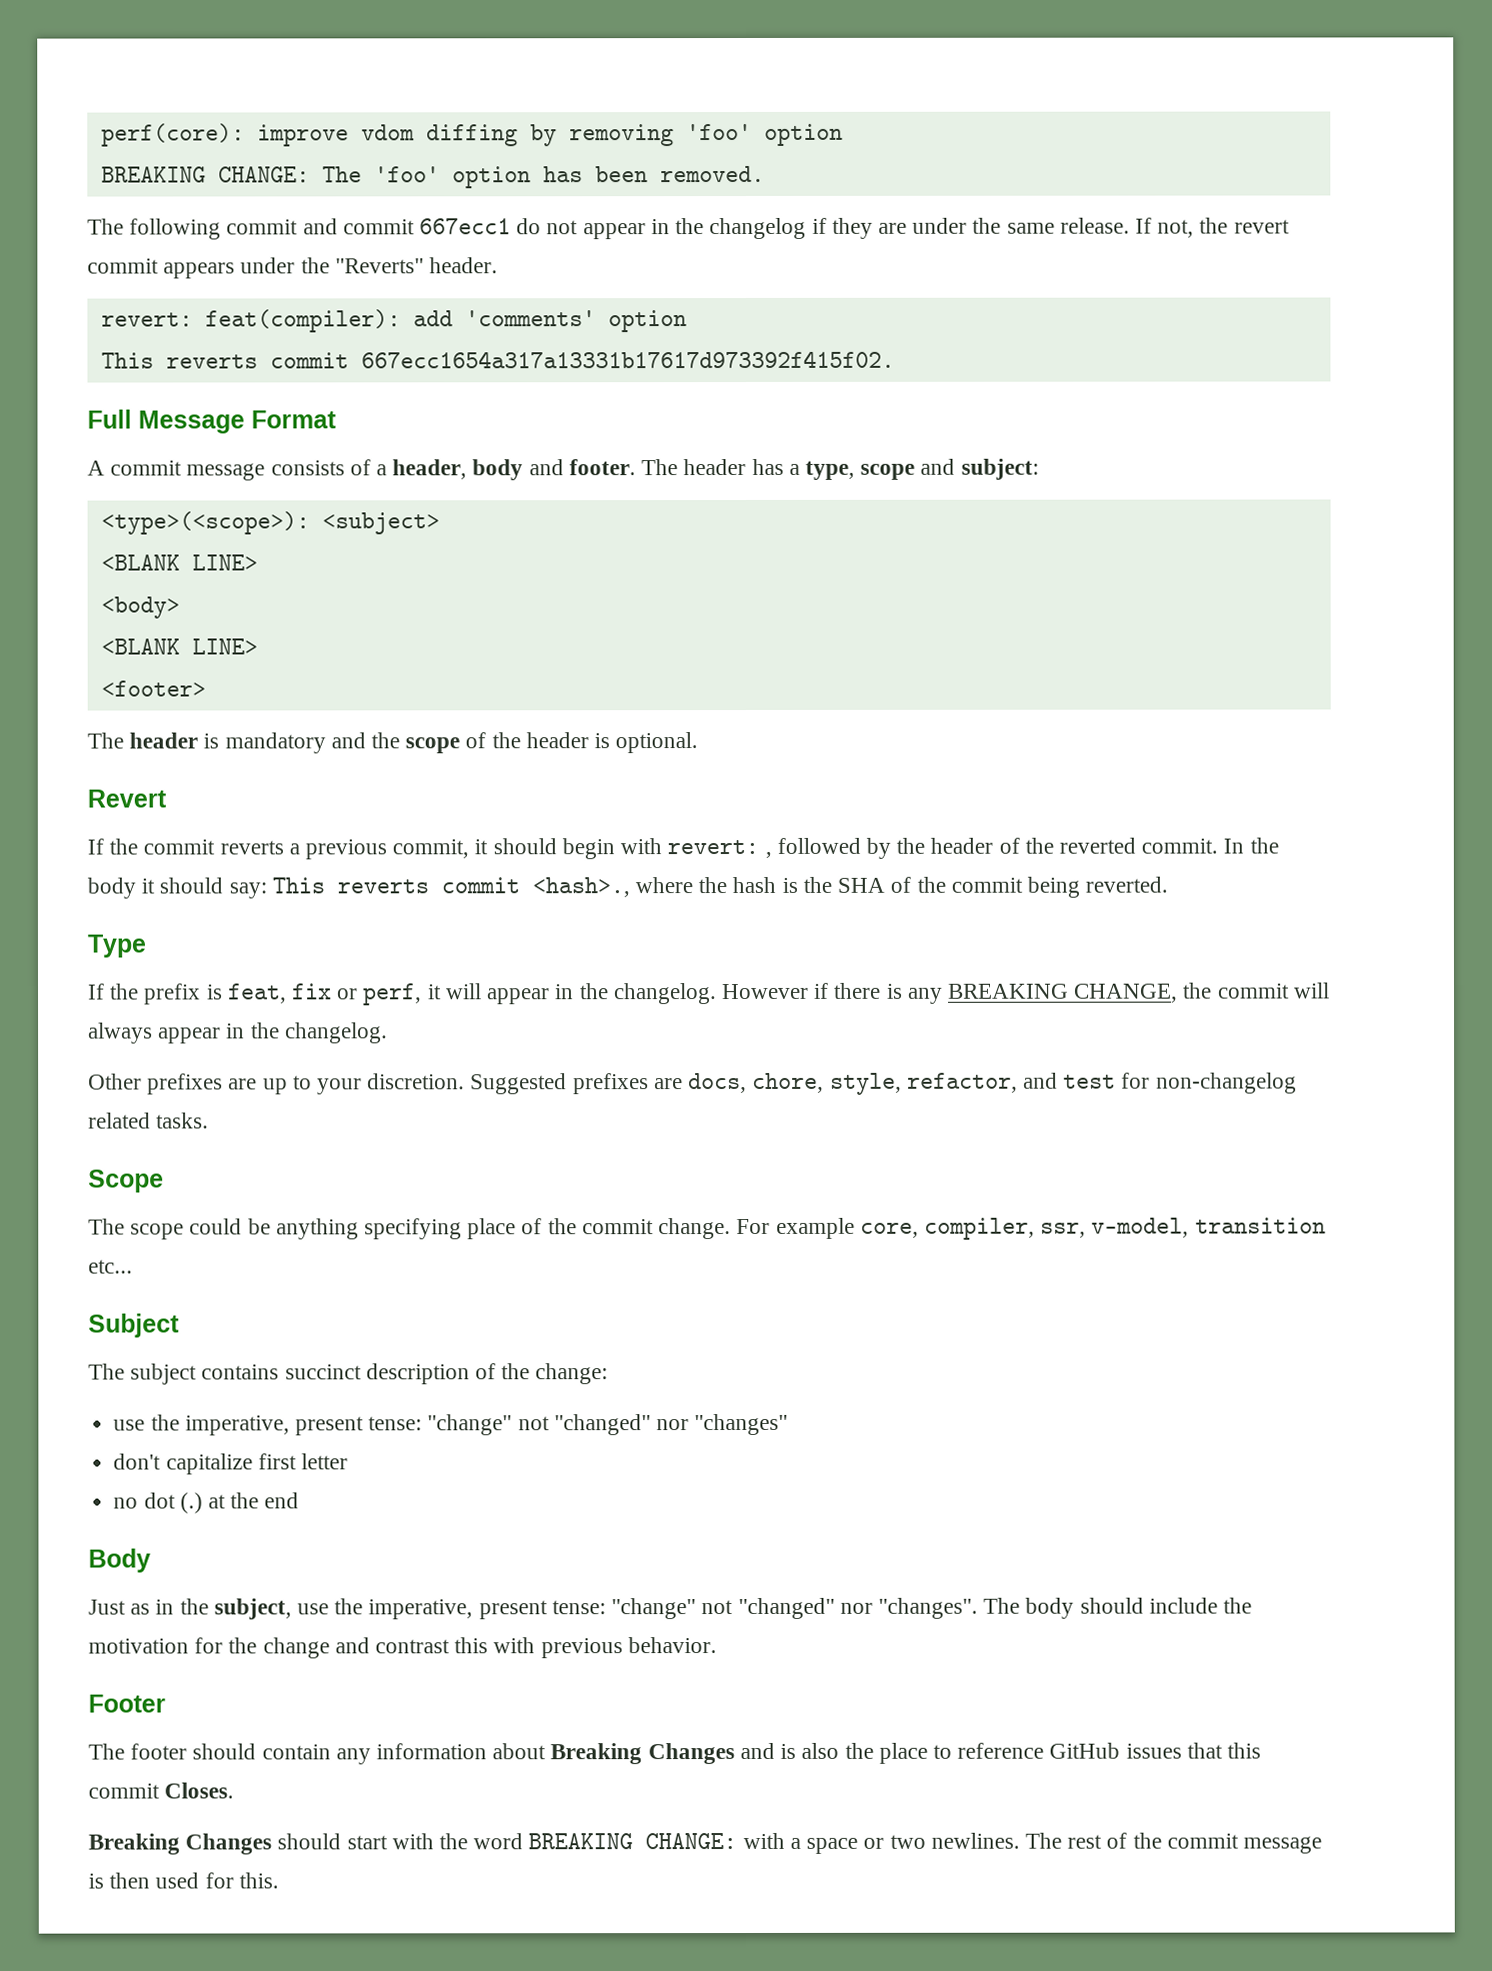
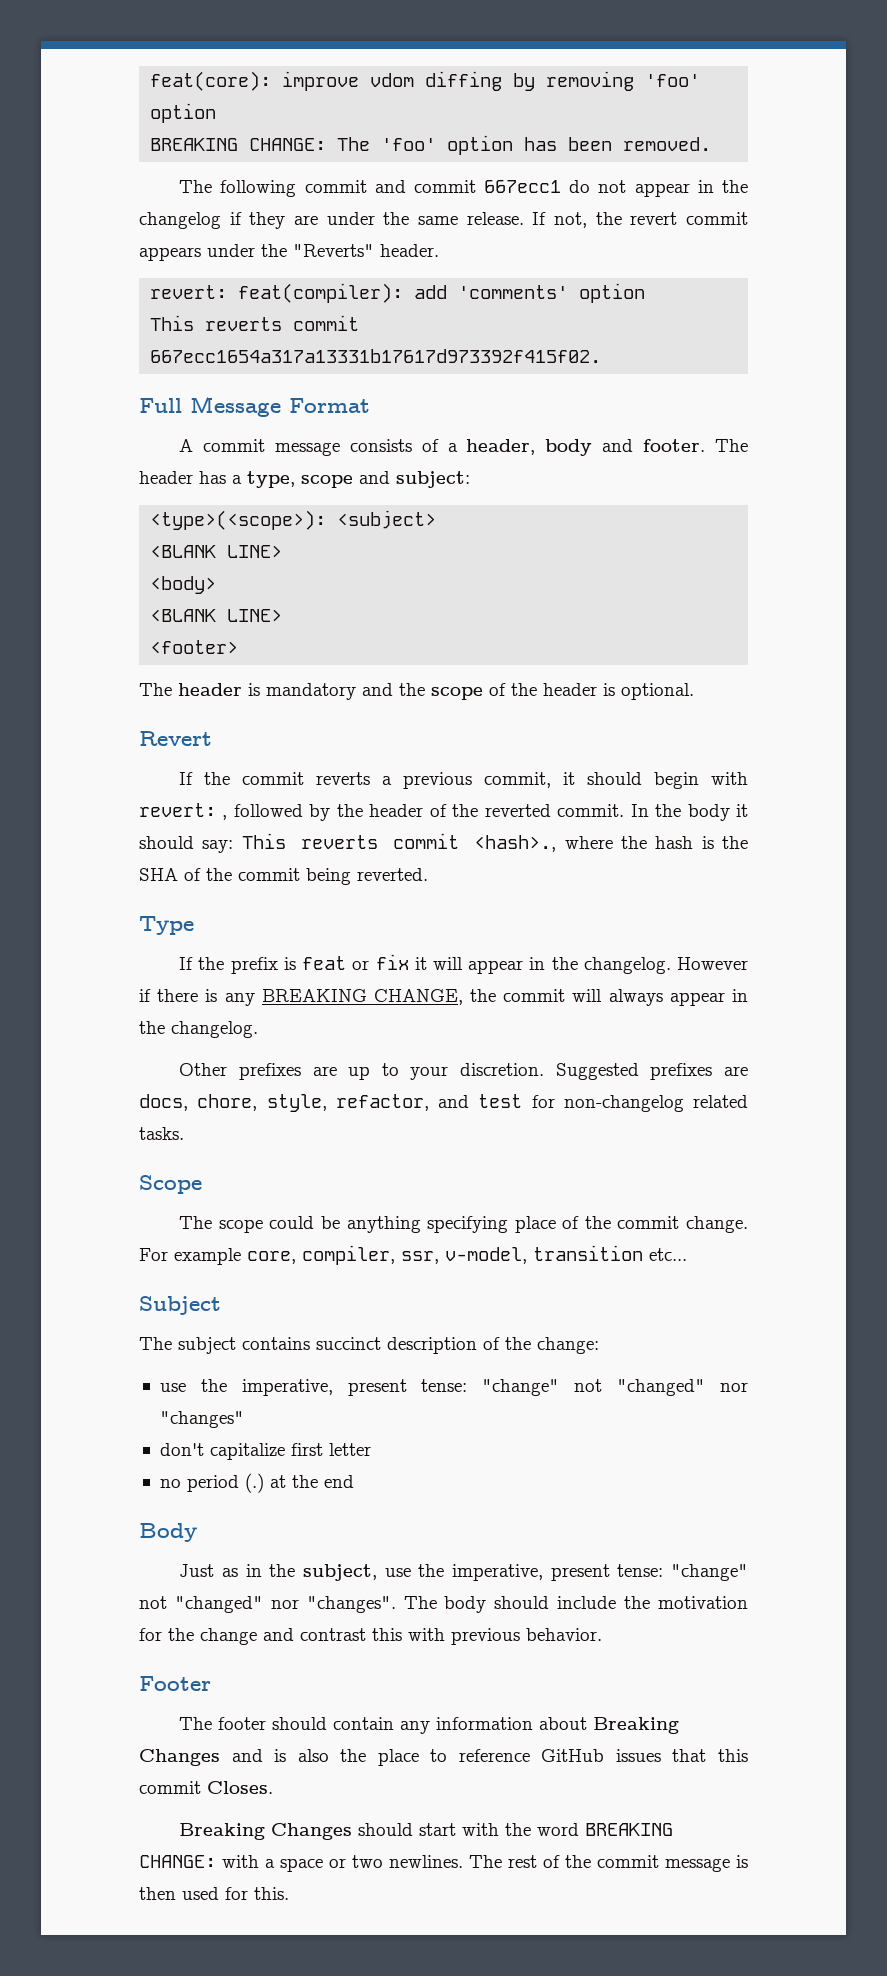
- perf(core): improve vdom diffing by removing 'foo' option
+ feat(core): improve vdom diffing by removing 'foo' option
- If the prefix is feat, fix or perf, it will appear in the changelog.
+ If the prefix is feat or fix it will appear in the changelog.
- no dot (.) at the end
+ no period (.) at the end

